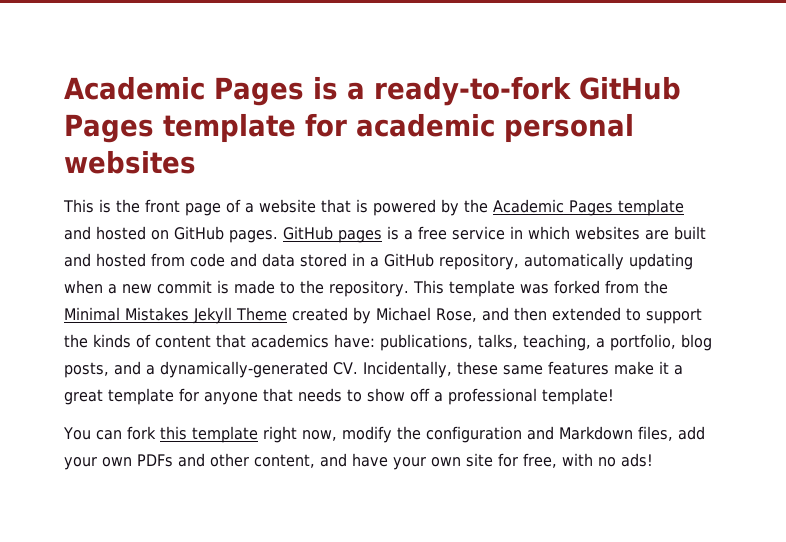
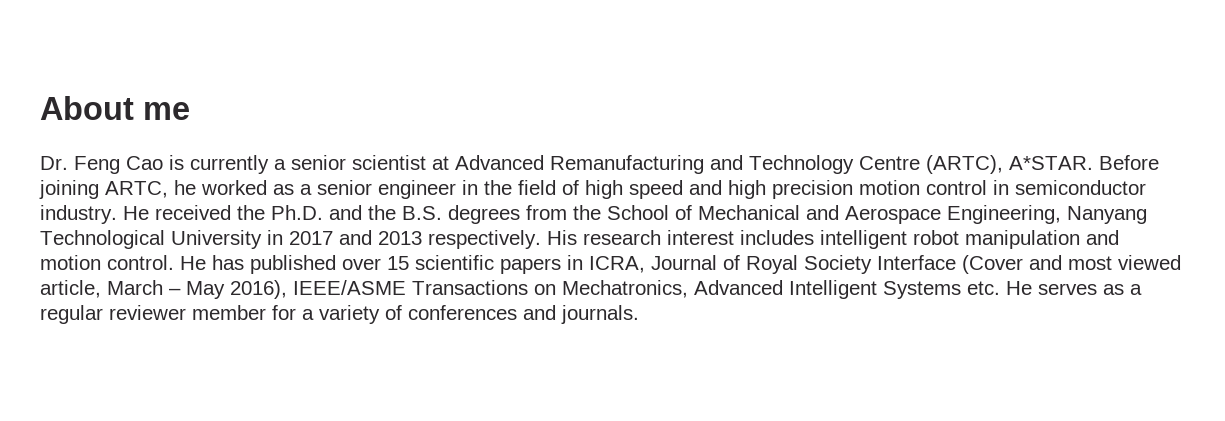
- Academic Pages is a ready-to-fork GitHub Pages template for academic personal websites
- This is the front page of a website that is powered by the Academic Pages template and hosted on GitHub pages. GitHub pages is a free service in which websites are built and hosted from code and data stored in a GitHub repository, automatically updating when a new commit is made to the repository. This template was forked from the Minimal Mistakes Jekyll Theme created by Michael Rose, and then extended to support the kinds of content that academics have: publications, talks, teaching, a portfolio, blog posts, and a dynamically-generated CV. Incidentally, these same features make it a great template for anyone that needs to show off a professional template!
- You can fork this template right now, modify the configuration and Markdown files, add your own PDFs and other content, and have your own site for free, with no ads!
+ About me
+ Dr. Feng Cao is currently a senior scientist at Advanced Remanufacturing and Technology Centre (ARTC), A*STAR. Before joining ARTC, he worked as a senior engineer in the field of high speed and high precision motion control in semiconductor industry. He received the Ph.D. and the B.S. degrees from the School of Mechanical and Aerospace Engineering, Nanyang Technological University in 2017 and 2013 respectively. His research interest includes intelligent robot manipulation and motion control. He has published over 15 scientific papers in ICRA, Journal of Royal Society Interface (Cover and most viewed article, March – May 2016), IEEE/ASME Transactions on Mechatronics, Advanced Intelligent Systems etc. He serves as a regular reviewer member for a variety of conferences and journals.

